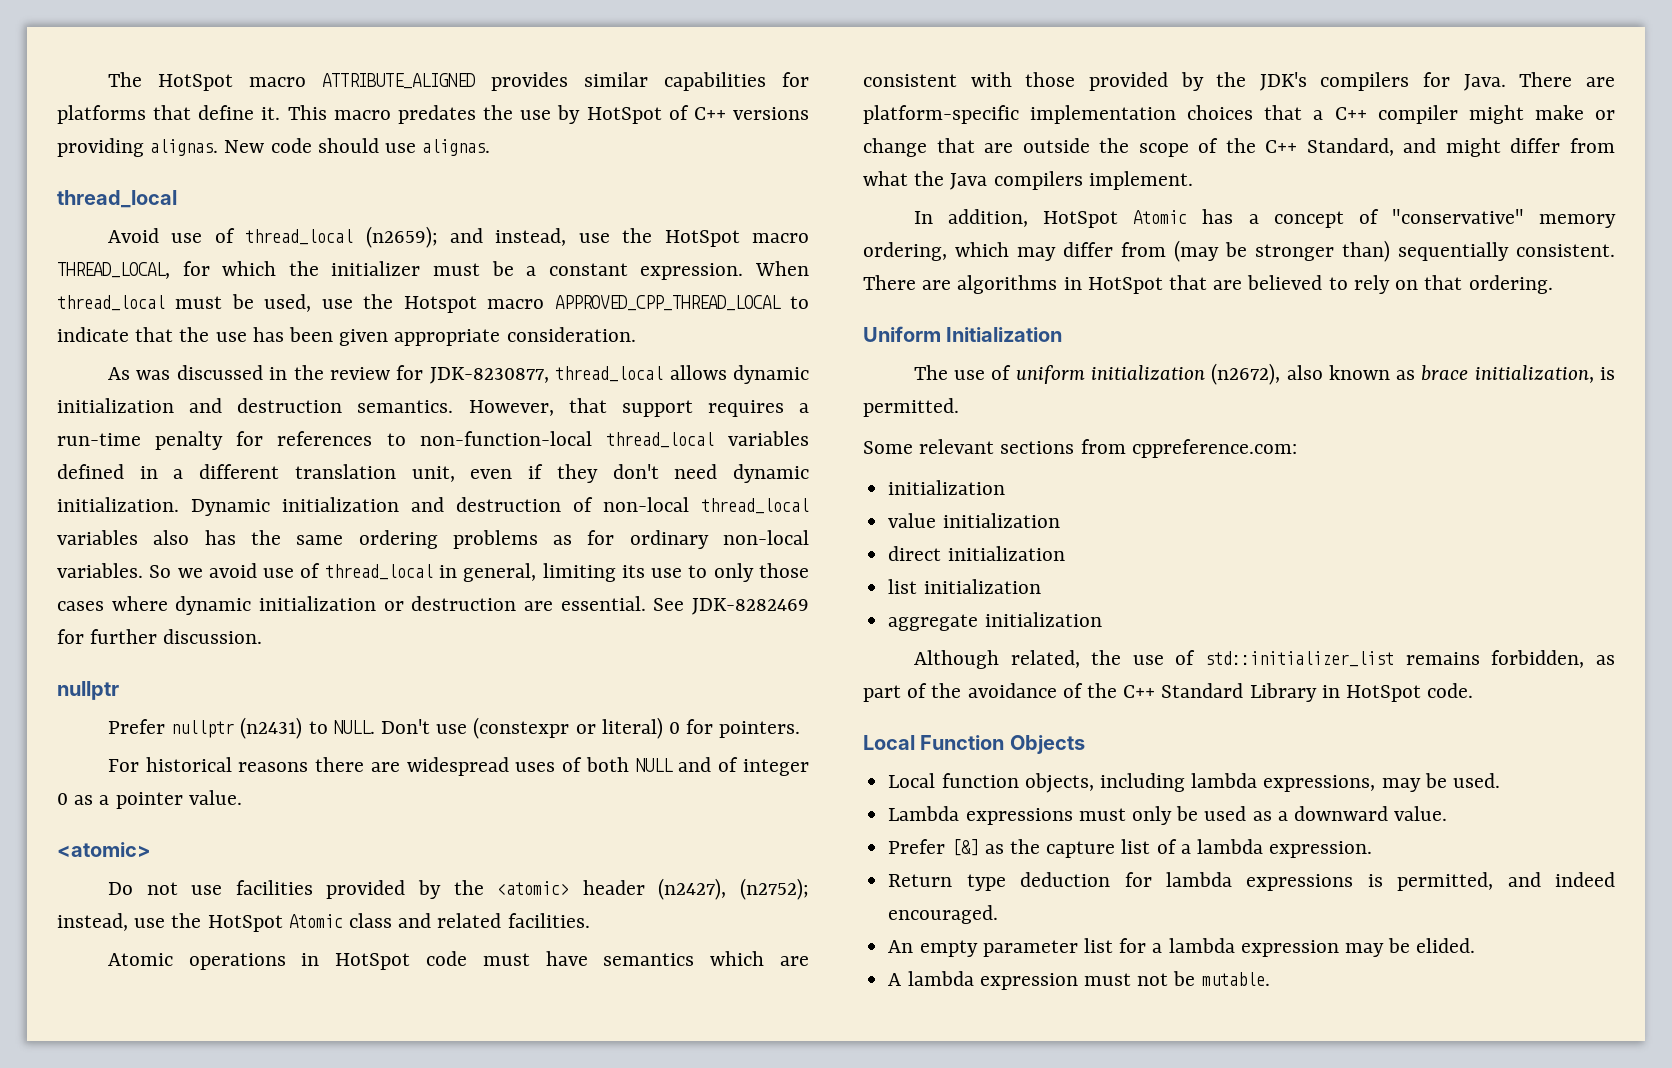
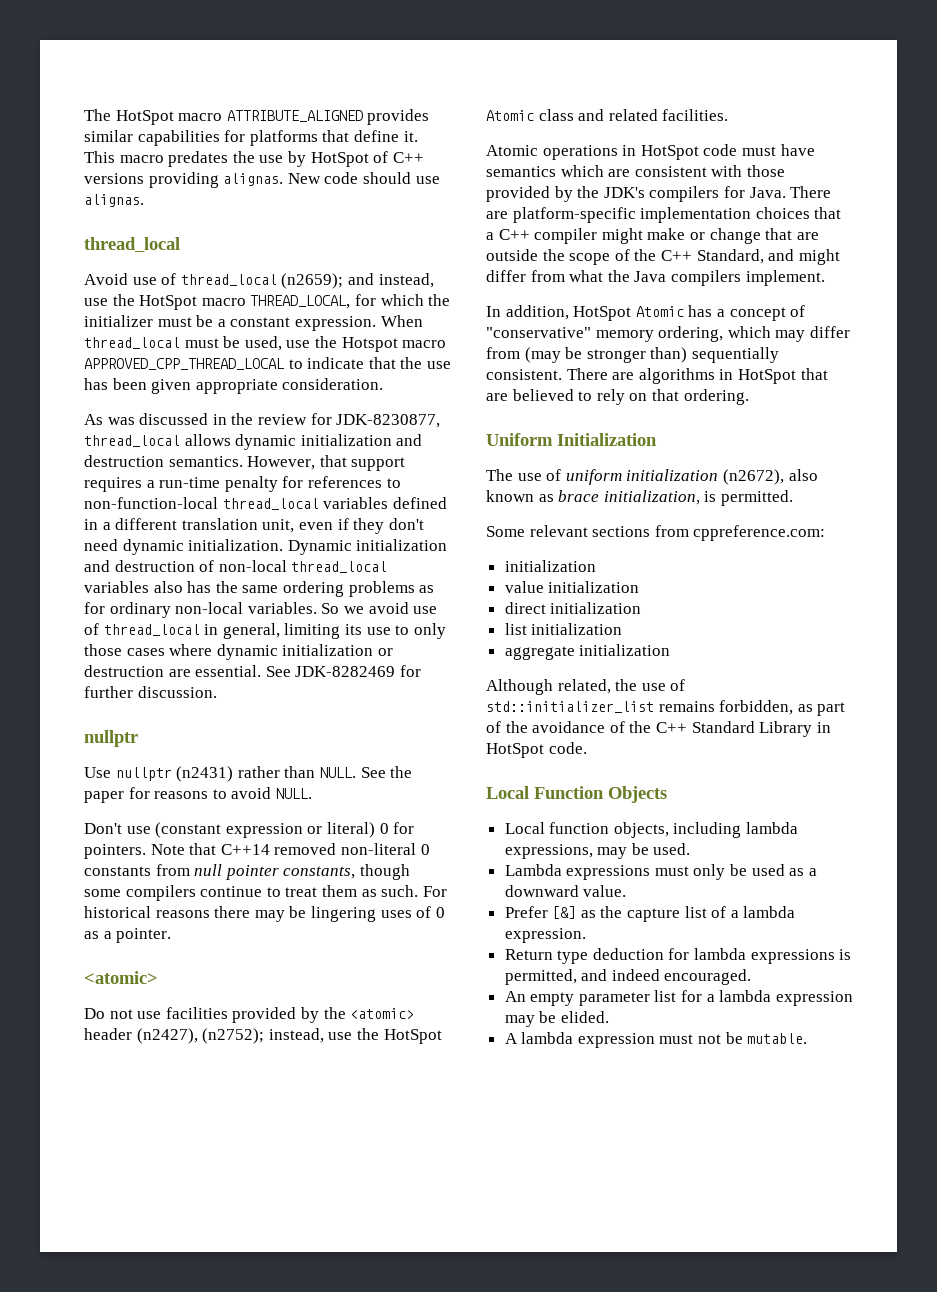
- Prefer nullptr (n2431) to NULL. Don't use (constexpr or literal) 0 for pointers.
- For historical reasons there are widespread uses of both NULL and of integer 0 as a pointer value.
+ Use nullptr (n2431) rather than NULL. See the paper for reasons to avoid NULL.
+ Don't use (constant expression or literal) 0 for pointers. Note that C++14 removed non-literal 0 constants from null pointer constants, though some compilers continue to treat them as such. For historical reasons there may be lingering uses of 0 as a pointer.

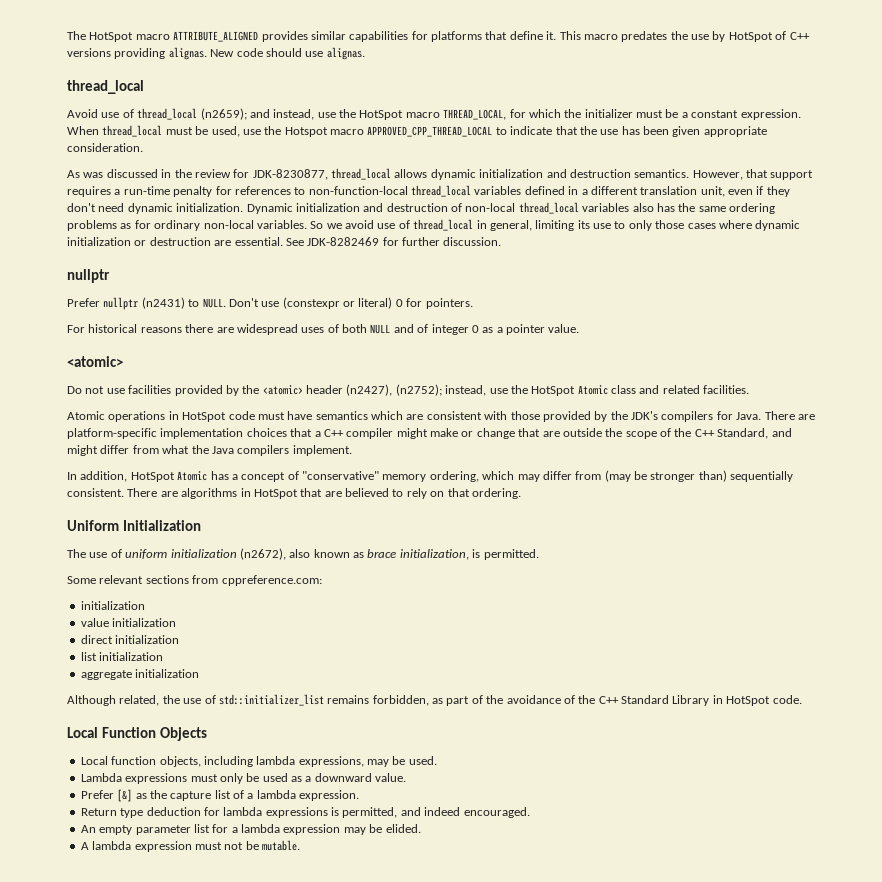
- Use nullptr (n2431) rather than NULL. See the paper for reasons to avoid NULL.
- Don't use (constant expression or literal) 0 for pointers. Note that C++14 removed non-literal 0 constants from null pointer constants, though some compilers continue to treat them as such. For historical reasons there may be lingering uses of 0 as a pointer.
+ Prefer nullptr (n2431) to NULL. Don't use (constexpr or literal) 0 for pointers.
+ For historical reasons there are widespread uses of both NULL and of integer 0 as a pointer value.

